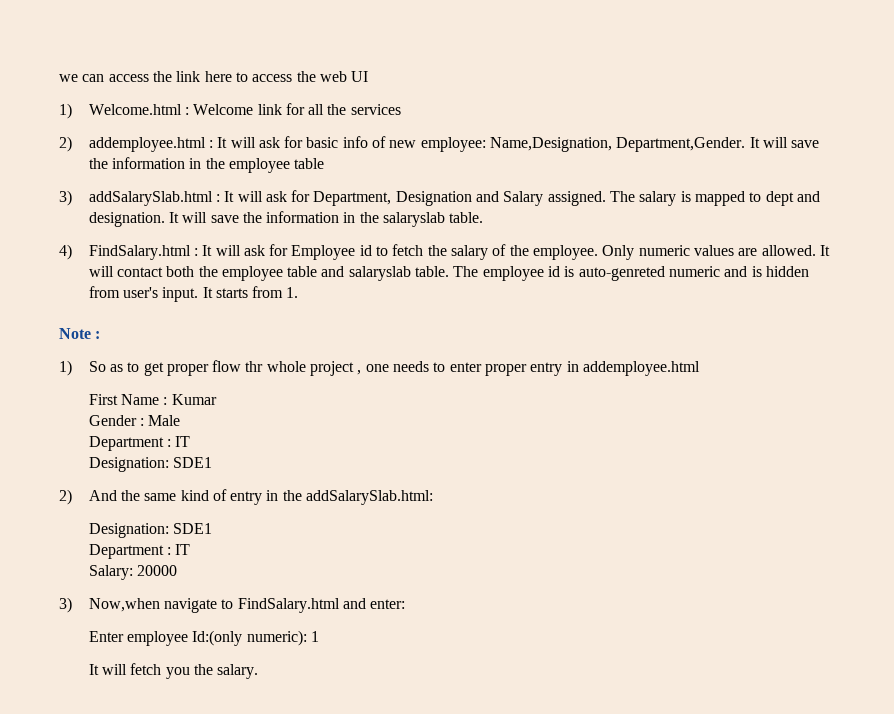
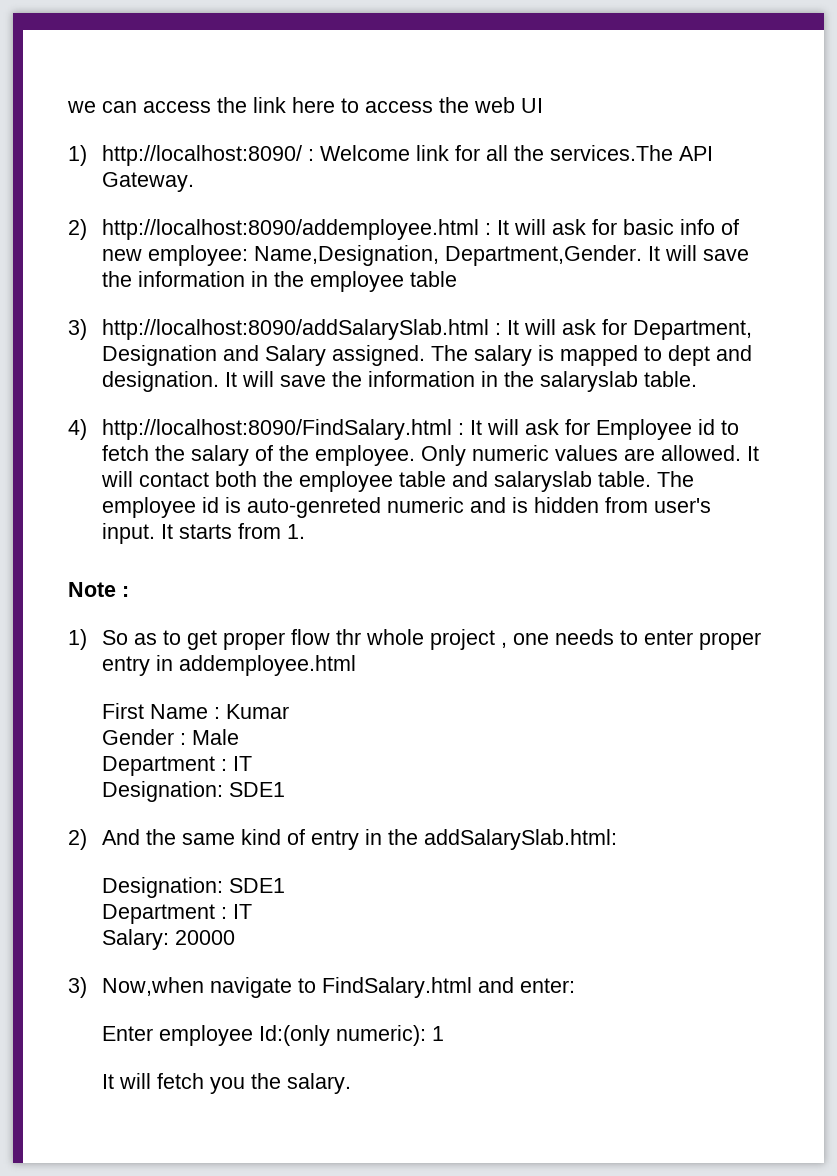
- 1) Welcome.html : Welcome link for all the services
- 2) addemployee.html : It will ask for basic info of new employee: Name,Designation, Department,Gender.
+ 1) http://localhost:8090/ : Welcome link for all the services.The API Gateway.
+ 2) http://localhost:8090/addemployee.html : It will ask for basic info of new employee: Name,Designation, Department,Gender.
- 3) addSalarySlab.html : It will ask for Department, Designation and Salary assigned.
+ 3) http://localhost:8090/addSalarySlab.html : It will ask for Department, Designation and Salary assigned.
- 4) FindSalary.html : It will ask for Employee id to fetch the salary of the employee.
+ 4) http://localhost:8090/FindSalary.html : It will ask for Employee id to fetch the salary of the employee.

